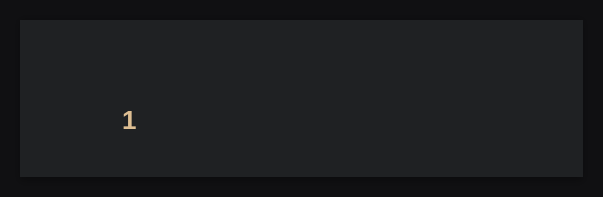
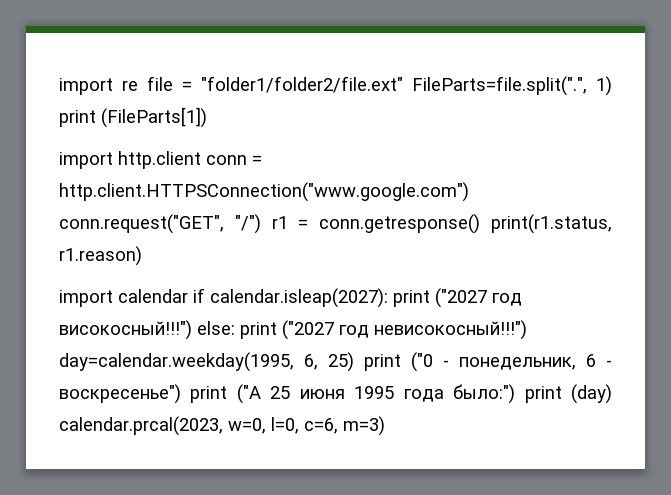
- 1
+ import re file = "folder1/folder2/file.ext" FileParts=file.split(".", 1) print (FileParts[1])
+ import http.client conn = http.client.HTTPSConnection("www.google.com") conn.request("GET", "/") r1 = conn.getresponse() print(r1.status, r1.reason)
+ import calendar if calendar.isleap(2027): print ("2027 год виcокосный!!!") else: print ("2027 год невисокосный!!!") day=calendar.weekday(1995, 6, 25) print ("0 - понедельник, 6 - воскресенье") print ("А 25 июня 1995 года было:") print (day) calendar.prcal(2023, w=0, l=0, c=6, m=3)

